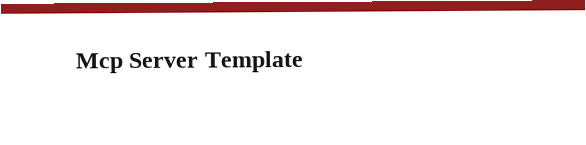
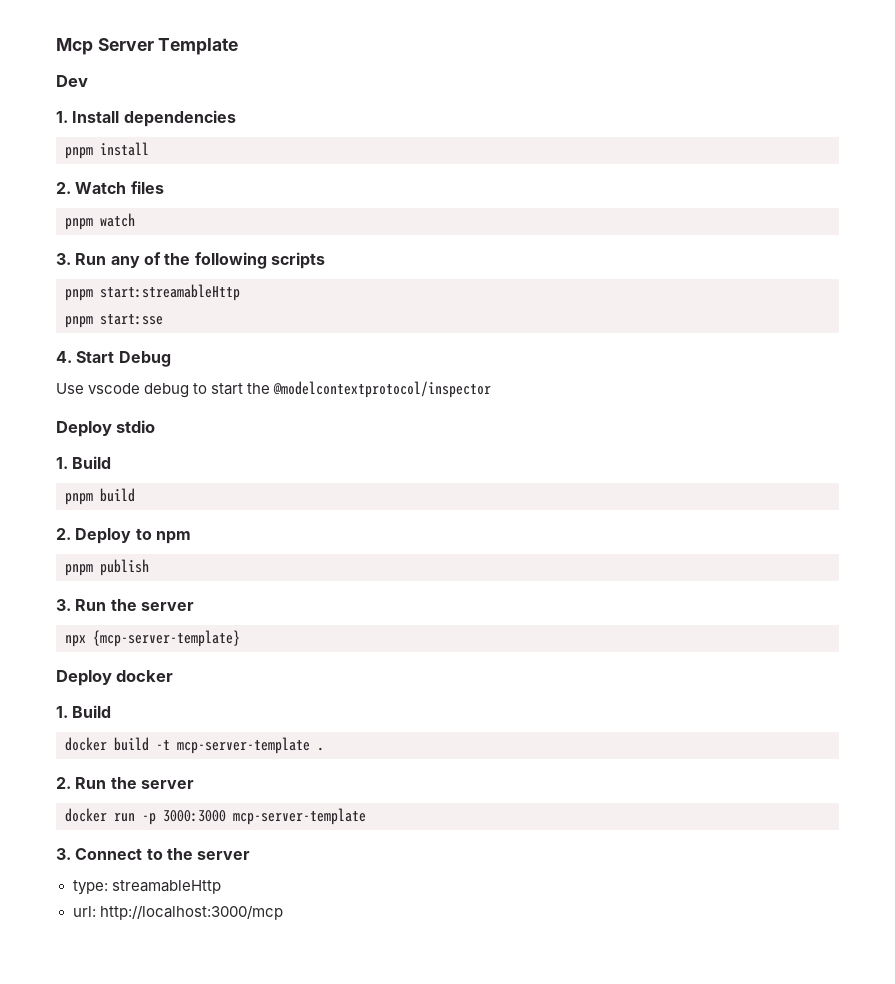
+ Dev
+ 1. Install dependencies
+ pnpm install
+ 2. Watch files
+ pnpm watch
+ 3. Run any of the following scripts
+ pnpm start:streamableHttp
+ pnpm start:sse
+ 4. Start Debug
+ Use vscode debug to start the @modelcontextprotocol/inspector
+ Deploy stdio
+ 1. Build
+ pnpm build
+ 2. Deploy to npm
+ pnpm publish
+ 3. Run the server
+ npx {mcp-server-template}
+ Deploy docker
+ 1. Build
+ docker build -t mcp-server-template .
+ 2. Run the server
+ docker run -p 3000:3000 mcp-server-template
+ 3. Connect to the server
+ type: streamableHttp
+ url: http://localhost:3000/mcp

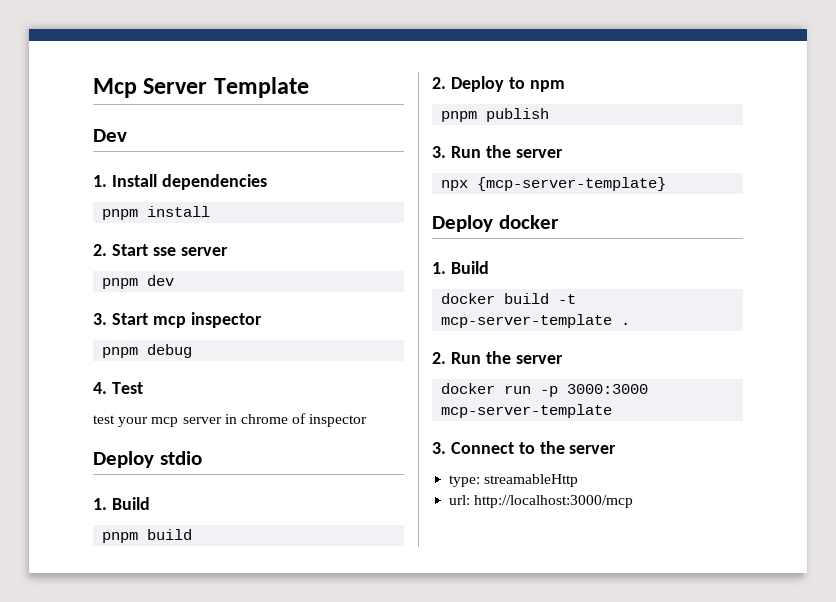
- 2. Watch files
- pnpm watch
- 3. Run any of the following scripts
- pnpm start:streamableHttp
- pnpm start:sse
- 4. Start Debug
- Use vscode debug to start the @modelcontextprotocol/inspector
+ 2. Start sse server
+ pnpm dev
+ 3. Start mcp inspector
+ pnpm debug
+ 4. Test
+ test your mcp server in chrome of inspector

